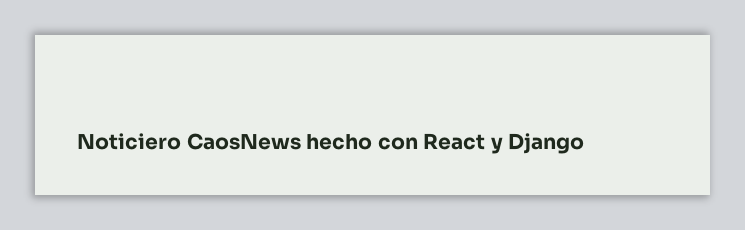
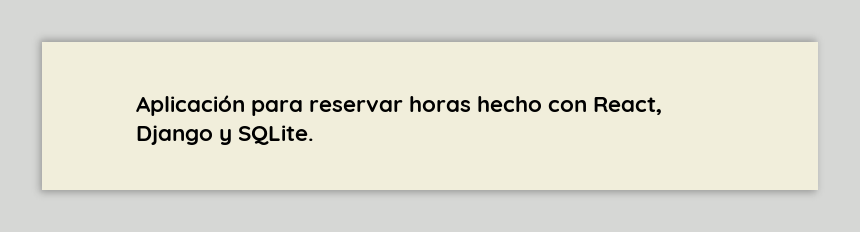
- Noticiero CaosNews hecho con React y Django
+ Aplicación para reservar horas hecho con React, Django y SQLite.

